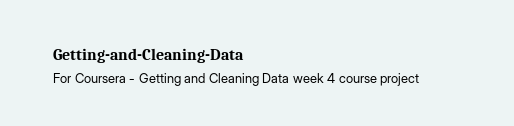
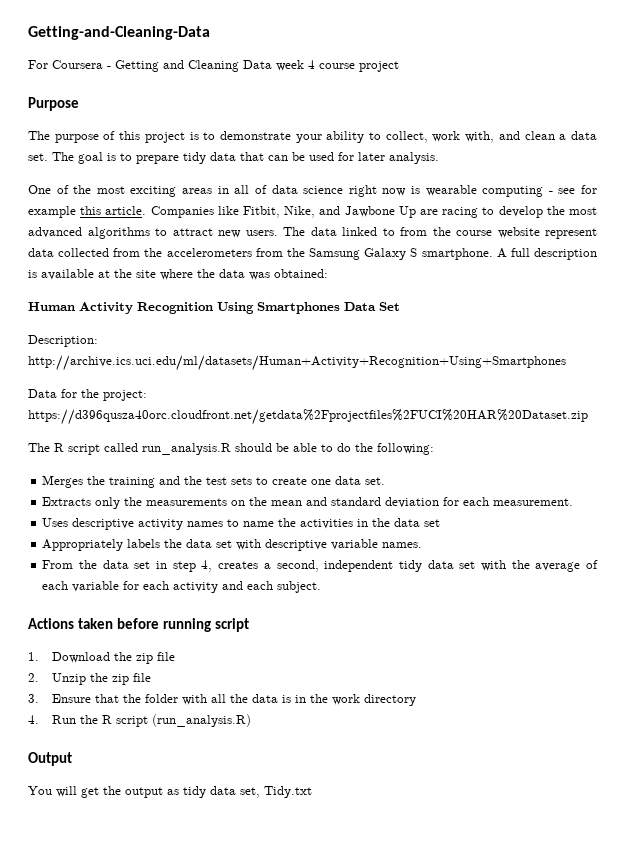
+ Purpose
+ The purpose of this project is to demonstrate your ability to collect, work with, and clean a data set. The goal is to prepare tidy data that can be used for later analysis.
+ One of the most exciting areas in all of data science right now is wearable computing - see for example this article. Companies like Fitbit, Nike, and Jawbone Up are racing to develop the most advanced algorithms to attract new users. The data linked to from the course website represent data collected from the accelerometers from the Samsung Galaxy S smartphone. A full description is available at the site where the data was obtained:
+ Human Activity Recognition Using Smartphones Data Set
+ Description: http://archive.ics.uci.edu/ml/datasets/Human+Activity+Recognition+Using+Smartphones
+ Data for the project: https://d396qusza40orc.cloudfront.net/getdata%2Fprojectfiles%2FUCI%20HAR%20Dataset.zip
+ The R script called run_analysis.R should be able to do the following:
+ Merges the training and the test sets to create one data set.
+ Extracts only the measurements on the mean and standard deviation for each measurement.
+ Uses descriptive activity names to name the activities in the data set
+ Appropriately labels the data set with descriptive variable names.
+ From the data set in step 4, creates a second, independent tidy data set with the average of each variable for each activity and each subject.
+ Actions taken before running script
+ 1. Download the zip file
+ 2. Unzip the zip file
+ 3. Ensure that the folder with all the data is in the work directory
+ 4. Run the R script (run_analysis.R)
+ Output
+ You will get the output as tidy data set, Tidy.txt

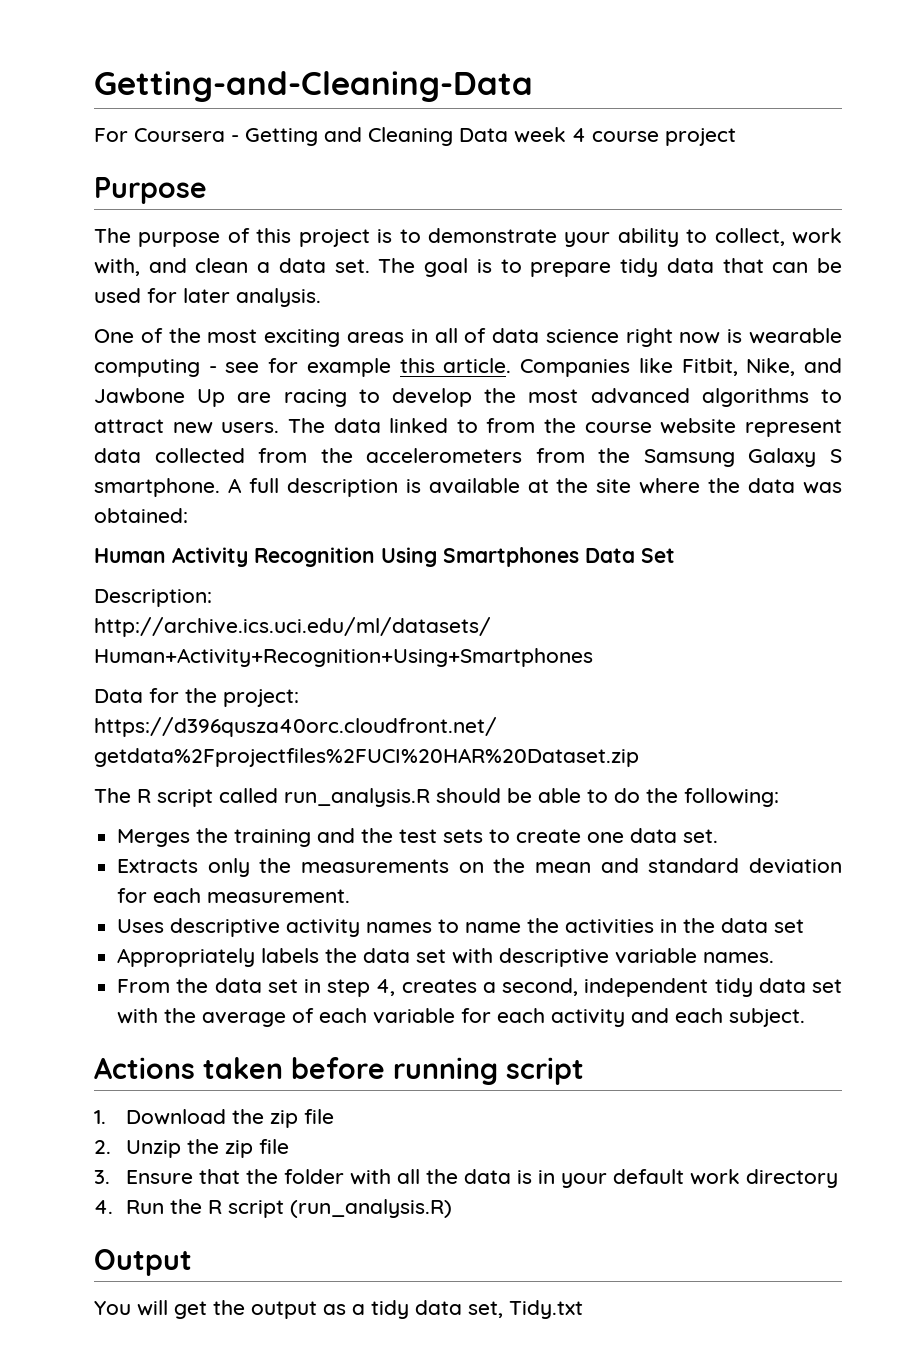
- 3. Ensure that the folder with all the data is in the work directory
+ 3. Ensure that the folder with all the data is in your default work directory
- You will get the output as tidy data set, Tidy.txt
+ You will get the output as a tidy data set, Tidy.txt

